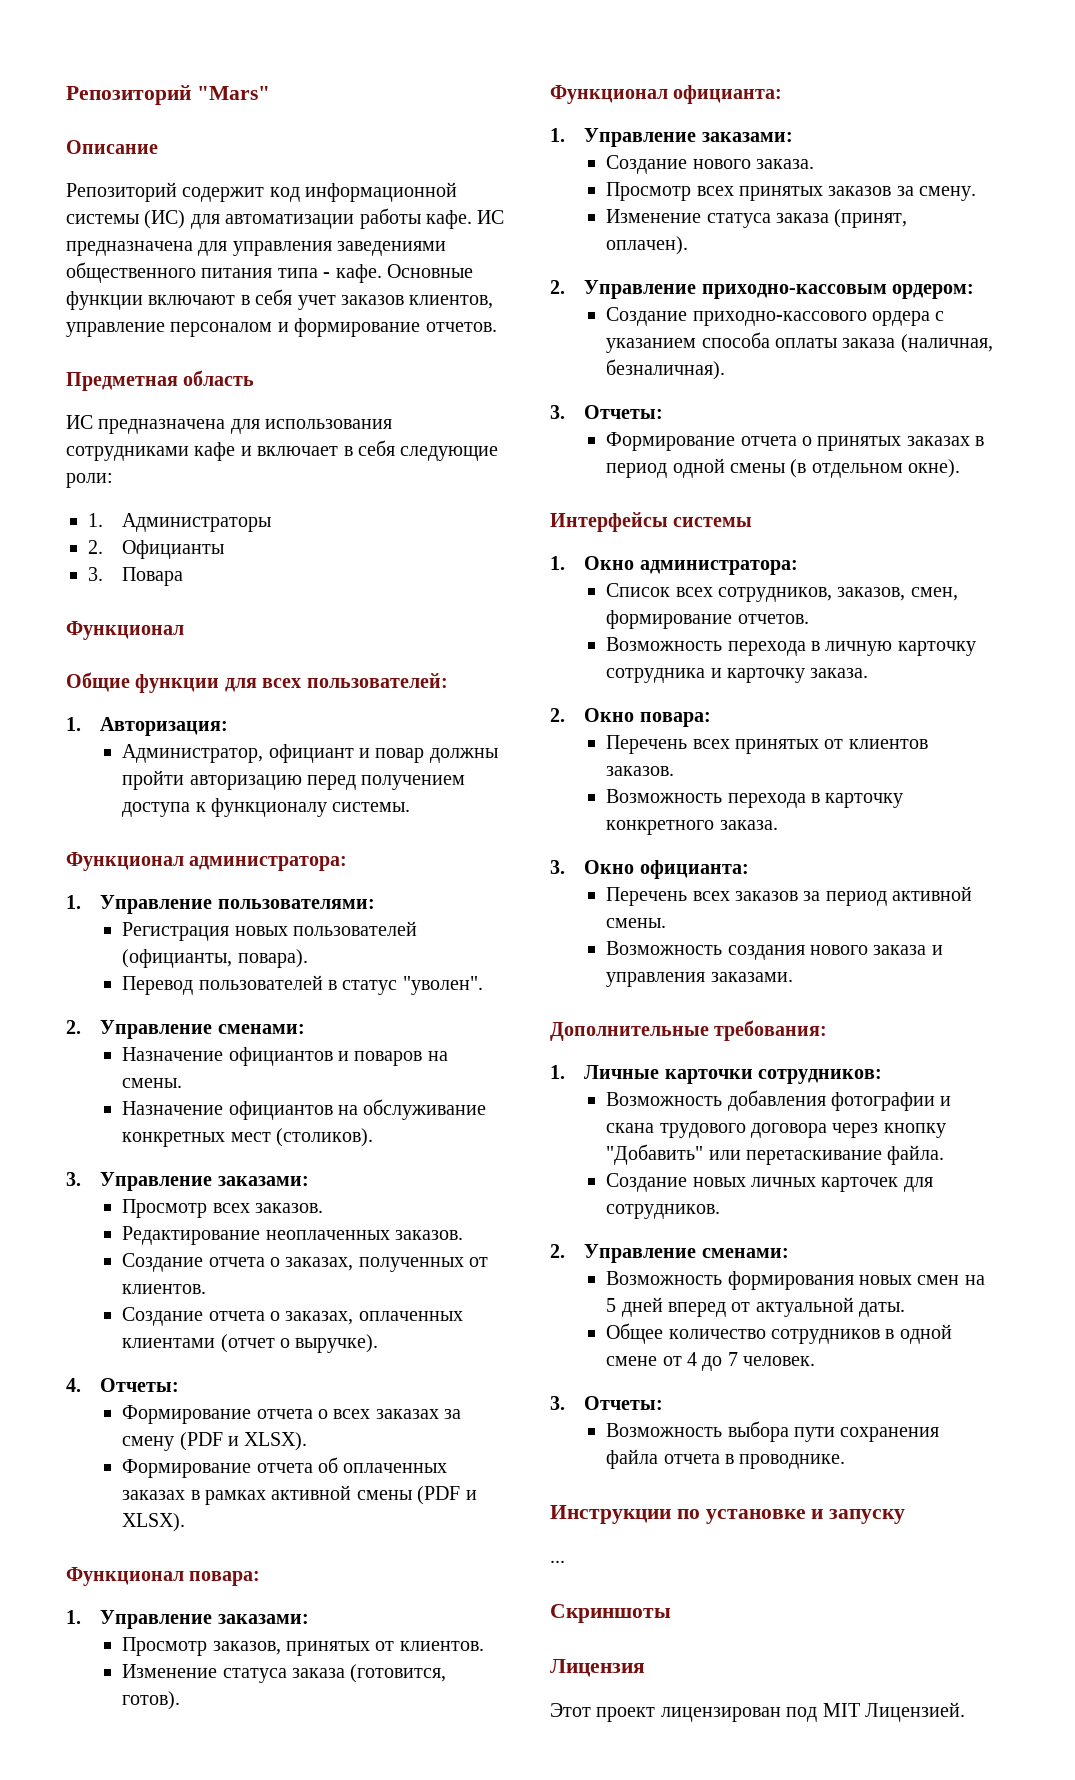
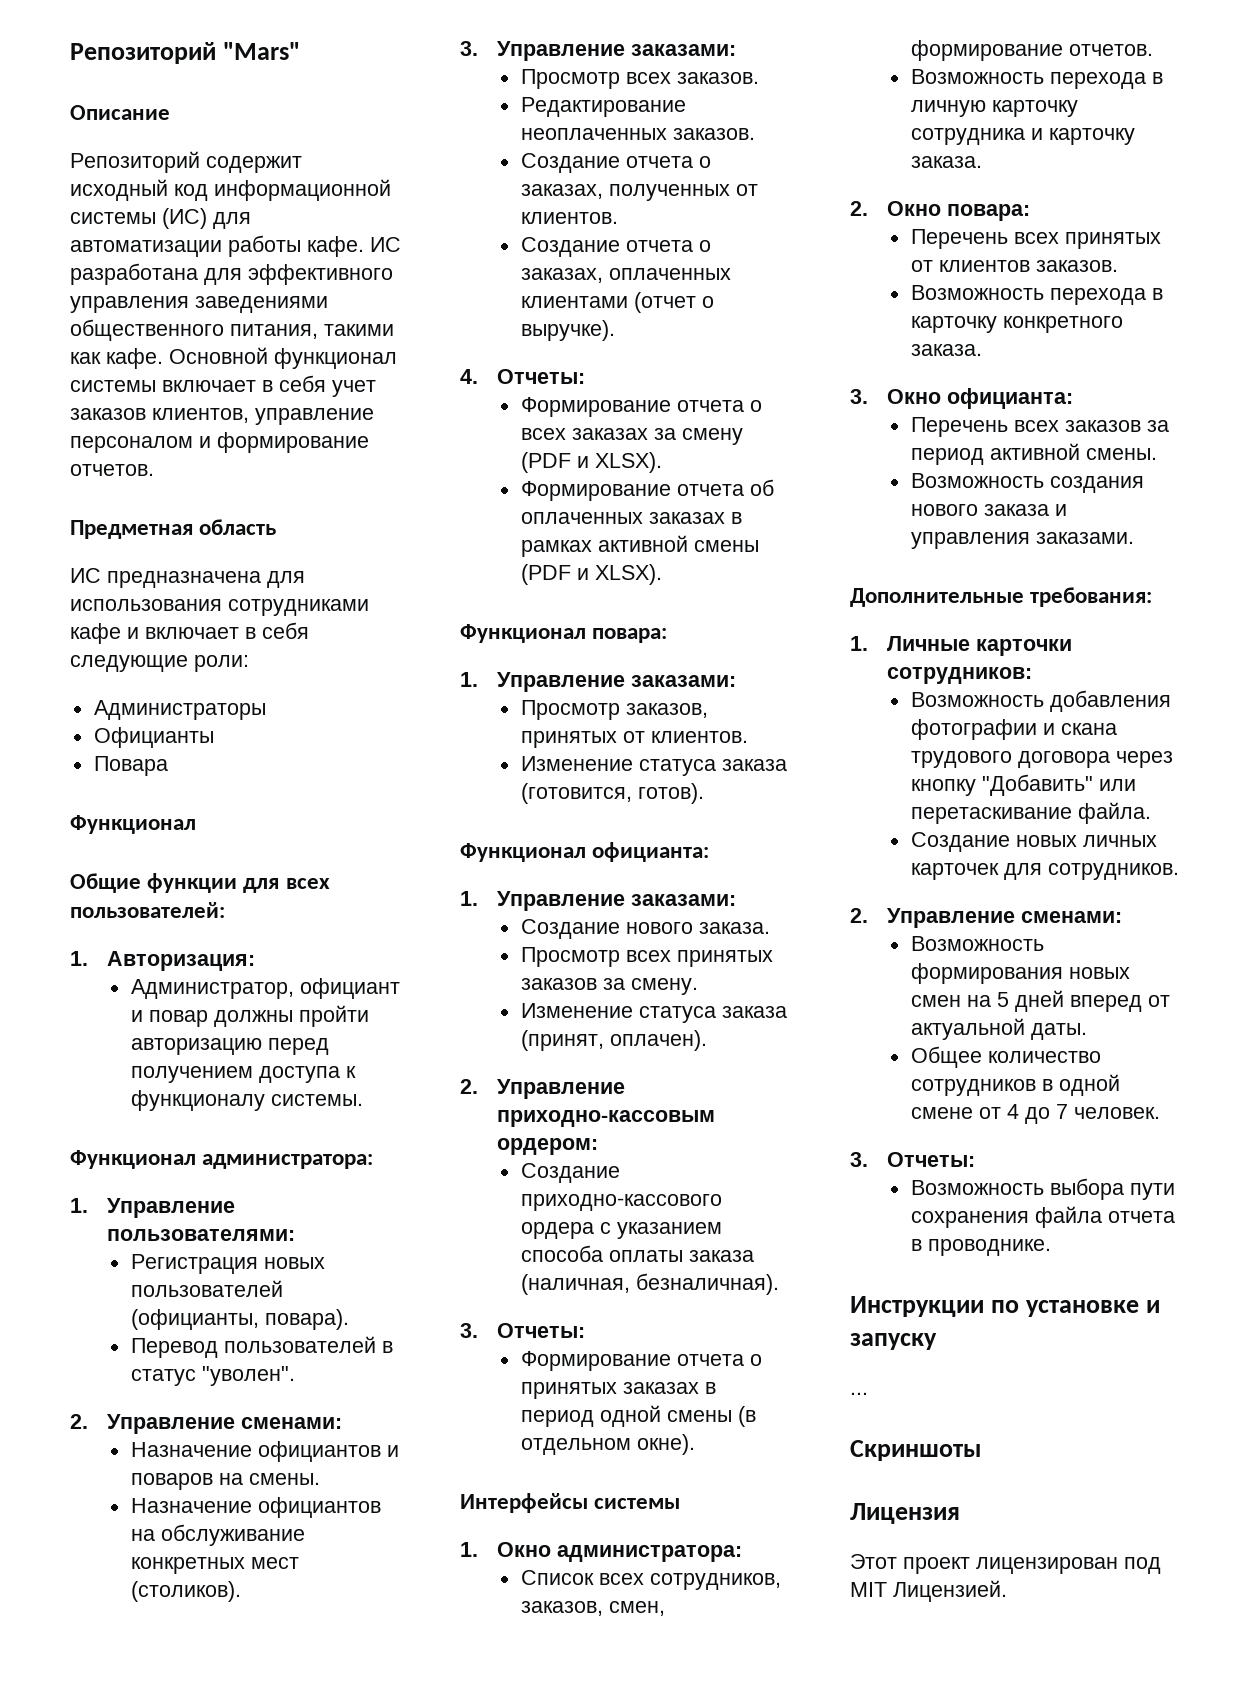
- Репозиторий содержит код информационной системы (ИС) для автоматизации работы кафе.
+ Репозиторий содержит исходный код информационной системы (ИС) для автоматизации работы кафе.
- ИС предназначена для управления заведениями общественного питания типа - кафе. Основные функции включают в себя учет заказов клиентов, управление персоналом и формирование отчетов.
+ ИС разработана для эффективного управления заведениями общественного питания, такими как кафе. Основной функционал системы включает в себя учет заказов клиентов, управление персоналом и формирование отчетов.
- 1. Администраторы
+ Администраторы
- 2. Официанты
+ Официанты
- 3. Повара
+ Повара

